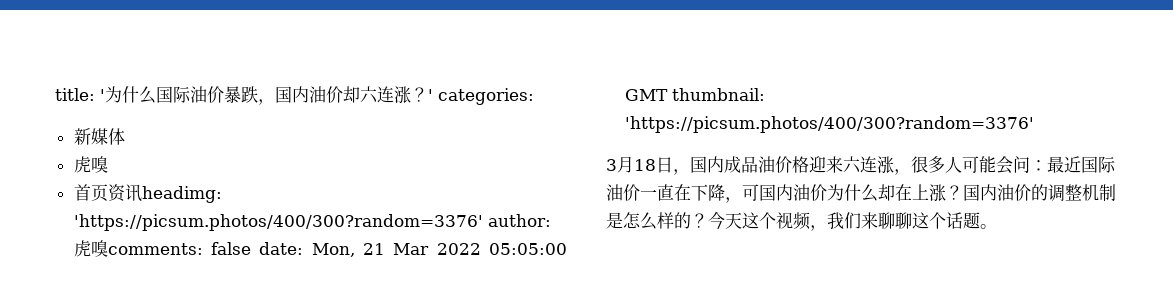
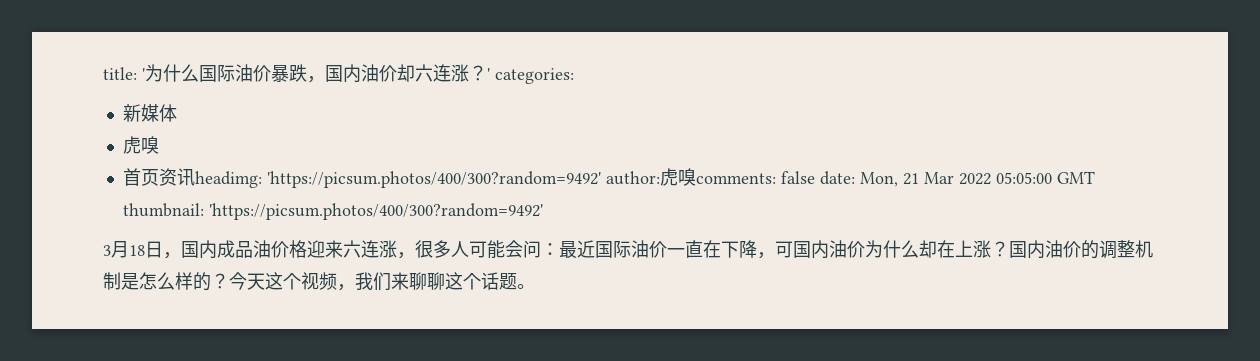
- 首页资讯headimg: 'https://picsum.photos/400/300?random=3376' author:虎嗅comments: false date: Mon, 21 Mar 2022 05:05:00 GMT thumbnail: 'https://picsum.photos/400/300?random=3376'
+ 首页资讯headimg: 'https://picsum.photos/400/300?random=9492' author:虎嗅comments: false date: Mon, 21 Mar 2022 05:05:00 GMT thumbnail: 'https://picsum.photos/400/300?random=9492'

